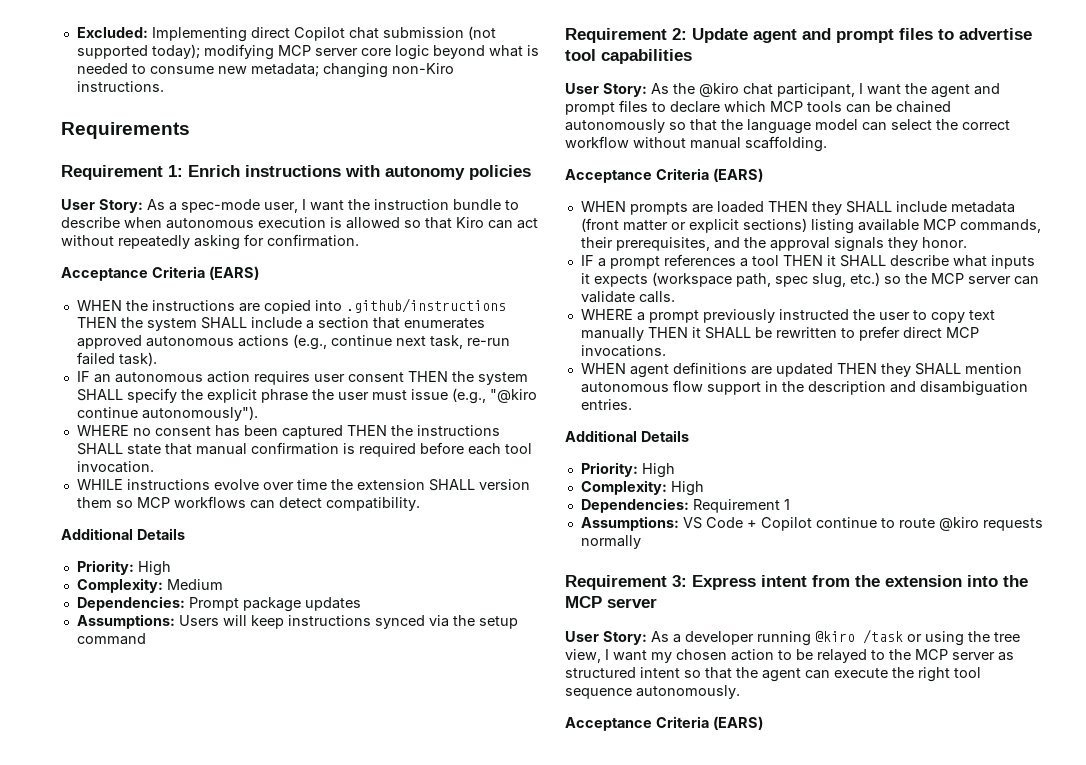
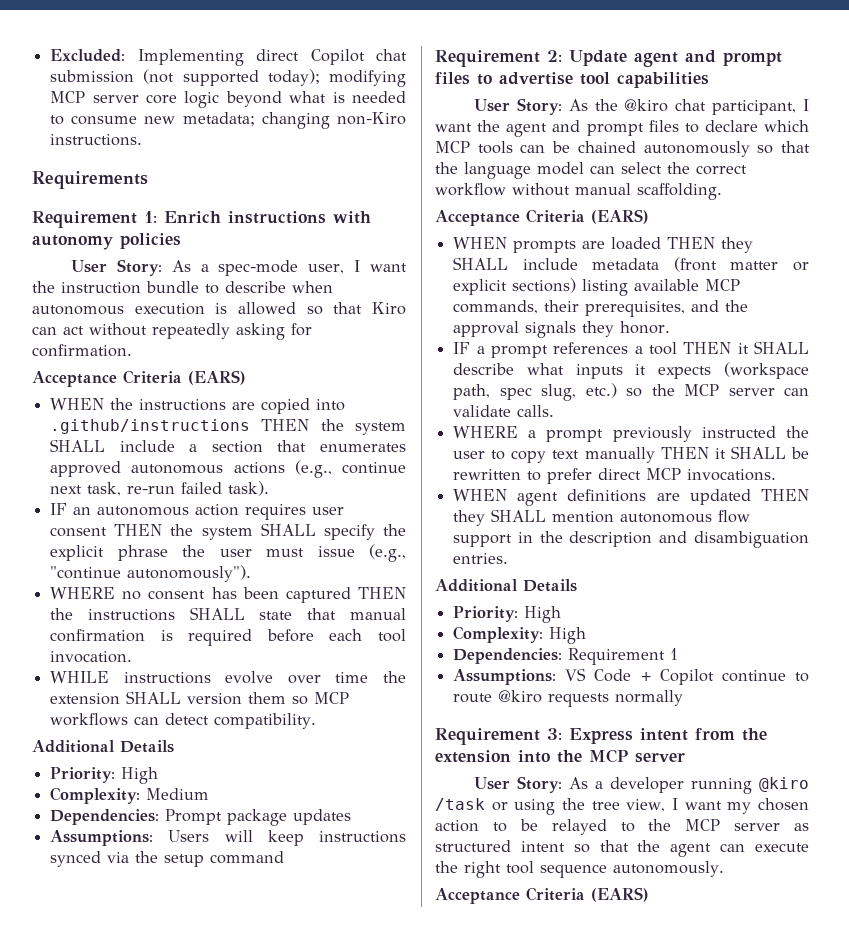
- IF an autonomous action requires user consent THEN the system SHALL specify the explicit phrase the user must issue (e.g., "@kiro continue autonomously").
+ IF an autonomous action requires user consent THEN the system SHALL specify the explicit phrase the user must issue (e.g., "continue autonomously").

